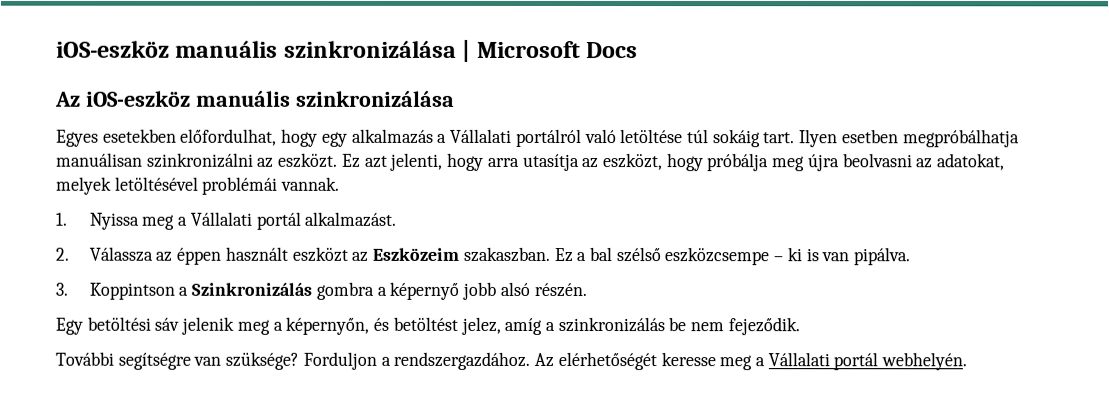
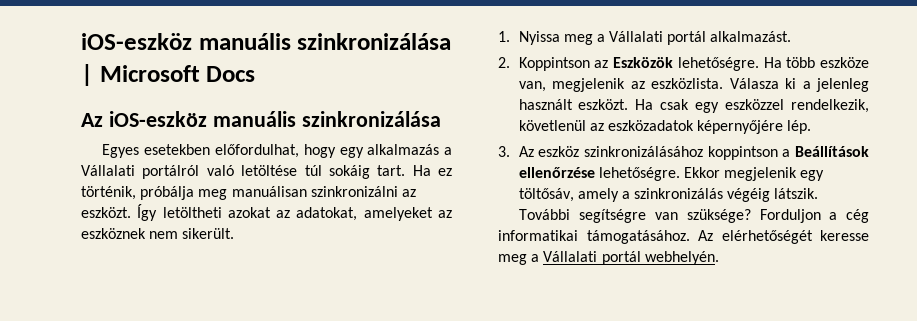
- Ilyen esetben megpróbálhatja manuálisan szinkronizálni az eszközt. Ez azt jelenti, hogy arra utasítja az eszközt, hogy próbálja meg újra beolvasni az adatokat, melyek letöltésével problémái vannak.
+ Ha ez történik, próbálja meg manuálisan szinkronizálni az eszközt. Így letöltheti azokat az adatokat, amelyeket az eszköznek nem sikerült.
- 2. Válassza az éppen használt eszközt az Eszközeim szakaszban. Ez a bal szélső eszközcsempe – ki is van pipálva.
- 3. Koppintson a Szinkronizálás gombra a képernyő jobb alsó részén.
- Egy betöltési sáv jelenik meg a képernyőn, és betöltést jelez, amíg a szinkronizálás be nem fejeződik.
+ 2. Koppintson az Eszközök lehetőségre. Ha több eszköze van, megjelenik az eszközlista. Válasza ki a jelenleg használt eszközt. Ha csak egy eszközzel rendelkezik, követlenül az eszközadatok képernyőjére lép.
+ 3. Az eszköz szinkronizálásához koppintson a Beállítások ellenőrzése lehetőségre. Ekkor megjelenik egy töltősáv, amely a szinkronizálás végéig látszik.
- Forduljon a rendszergazdához.
+ Forduljon a cég informatikai támogatásához.

